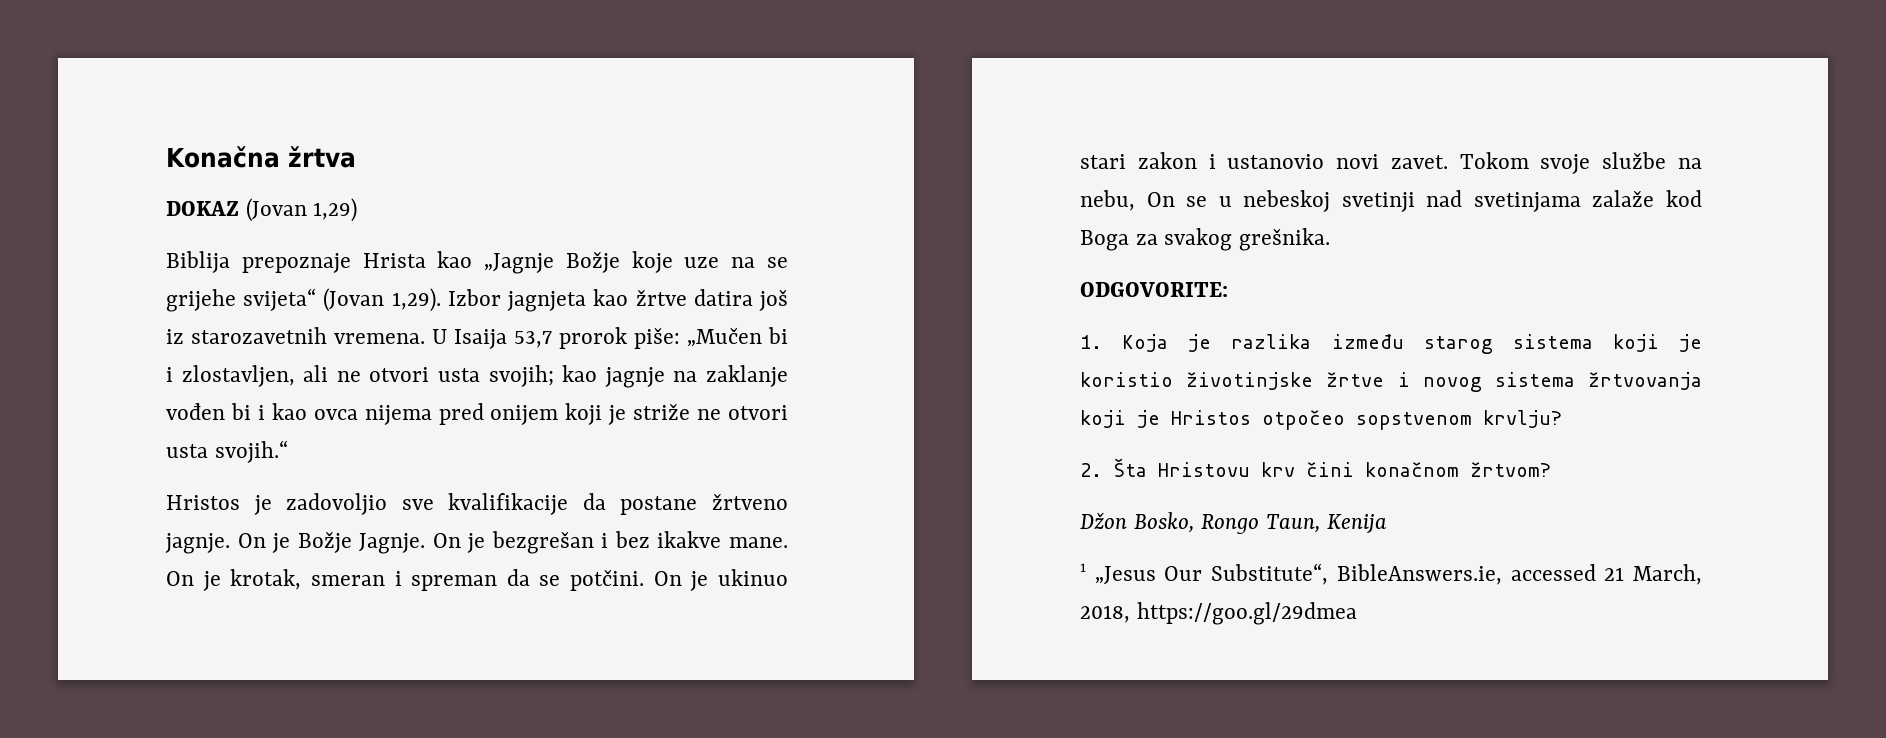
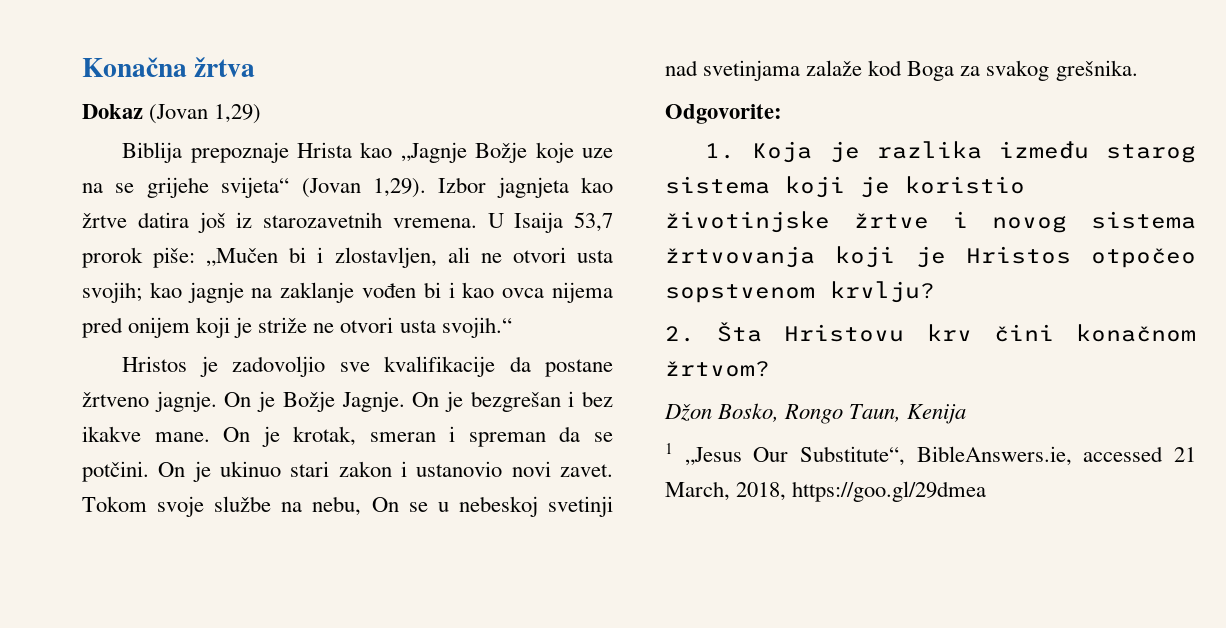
- DOKAZ (Jovan 1,29)
+ Dokaz (Jovan 1,29)
- ODGOVORITE:
+ Odgovorite:

